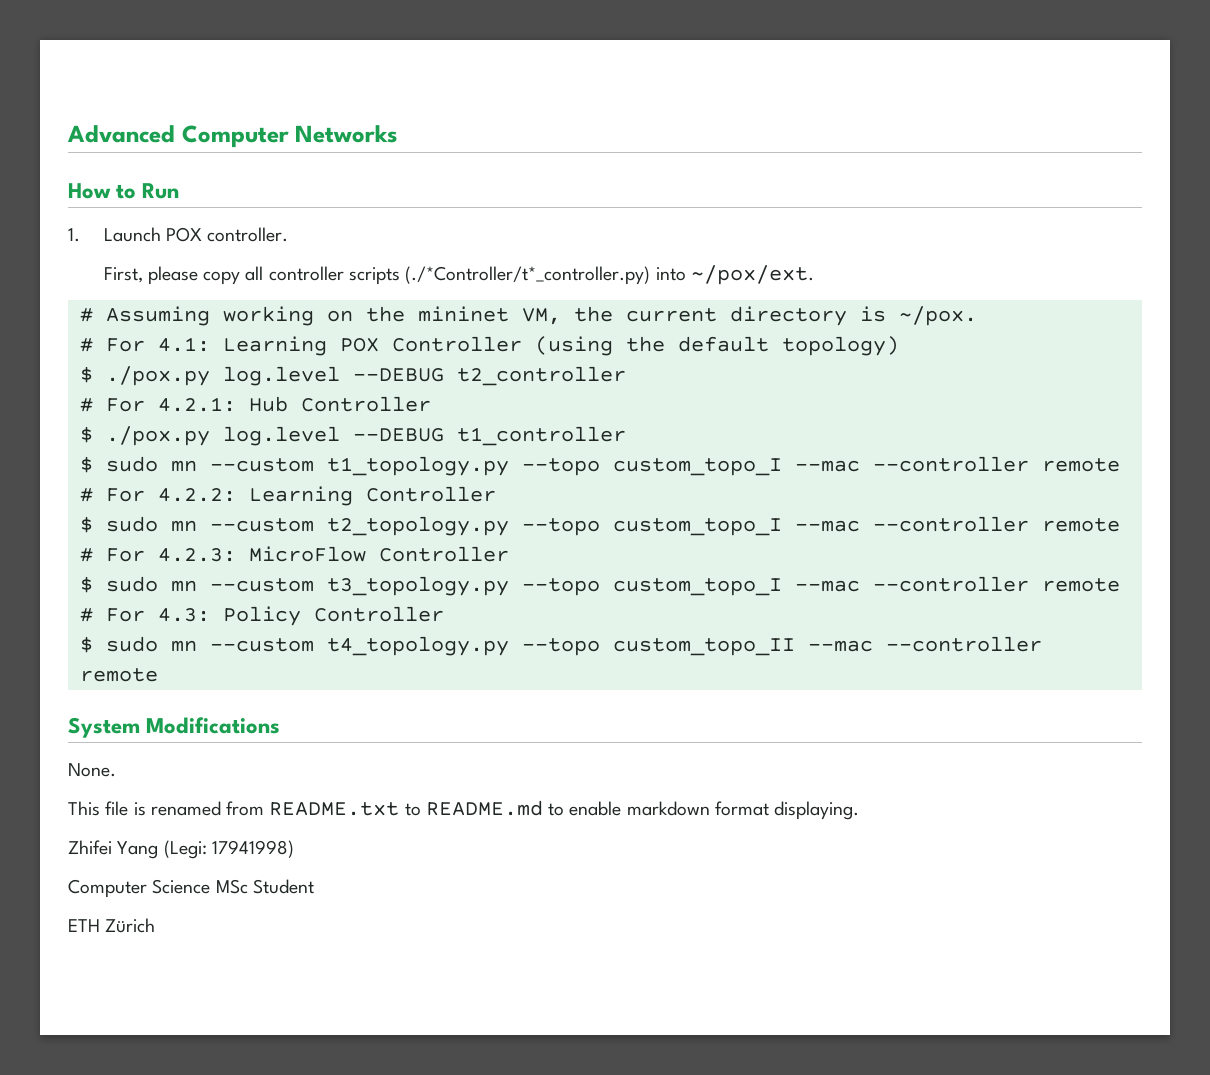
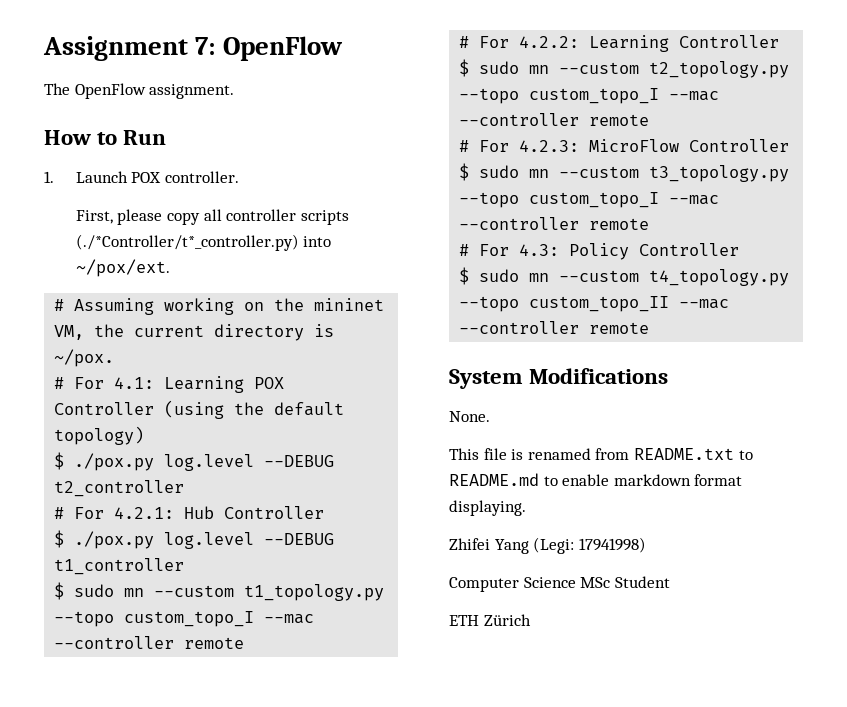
- Advanced Computer Networks
+ Assignment 7: OpenFlow
+ The OpenFlow assignment.

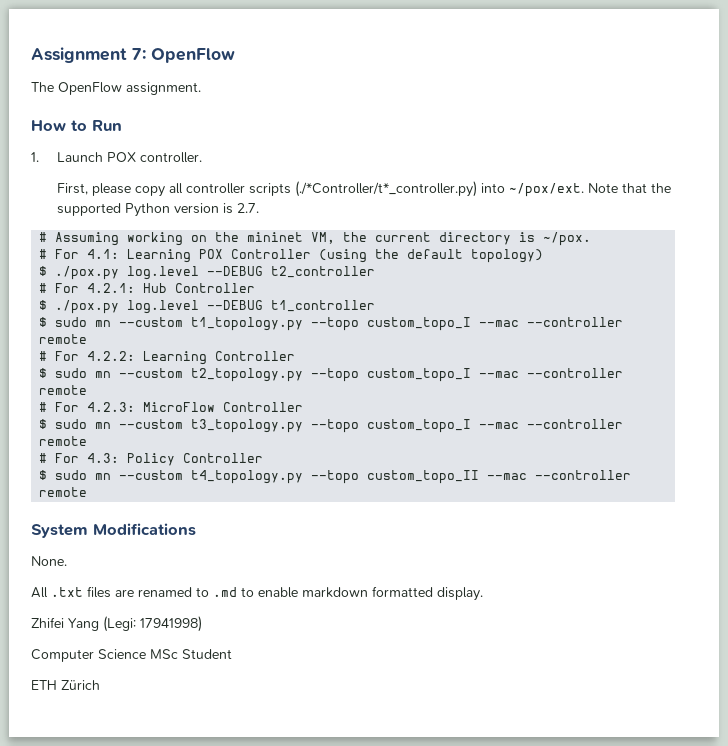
+ Note that the supported Python version is 2.7.
- This file is renamed from README.txt to README.md to enable markdown format displaying.
+ All .txt files are renamed to .md to enable markdown formatted display.

